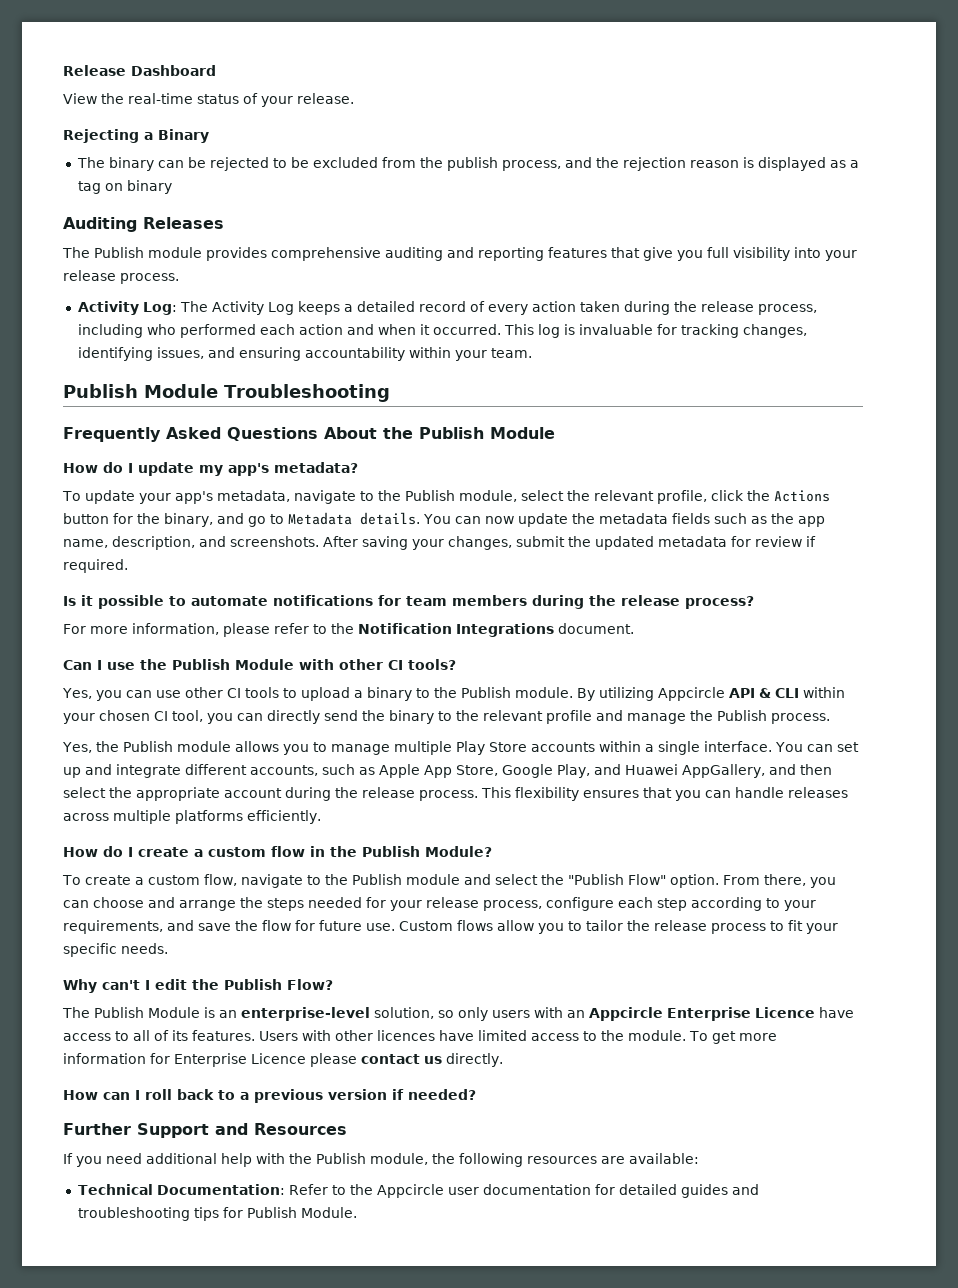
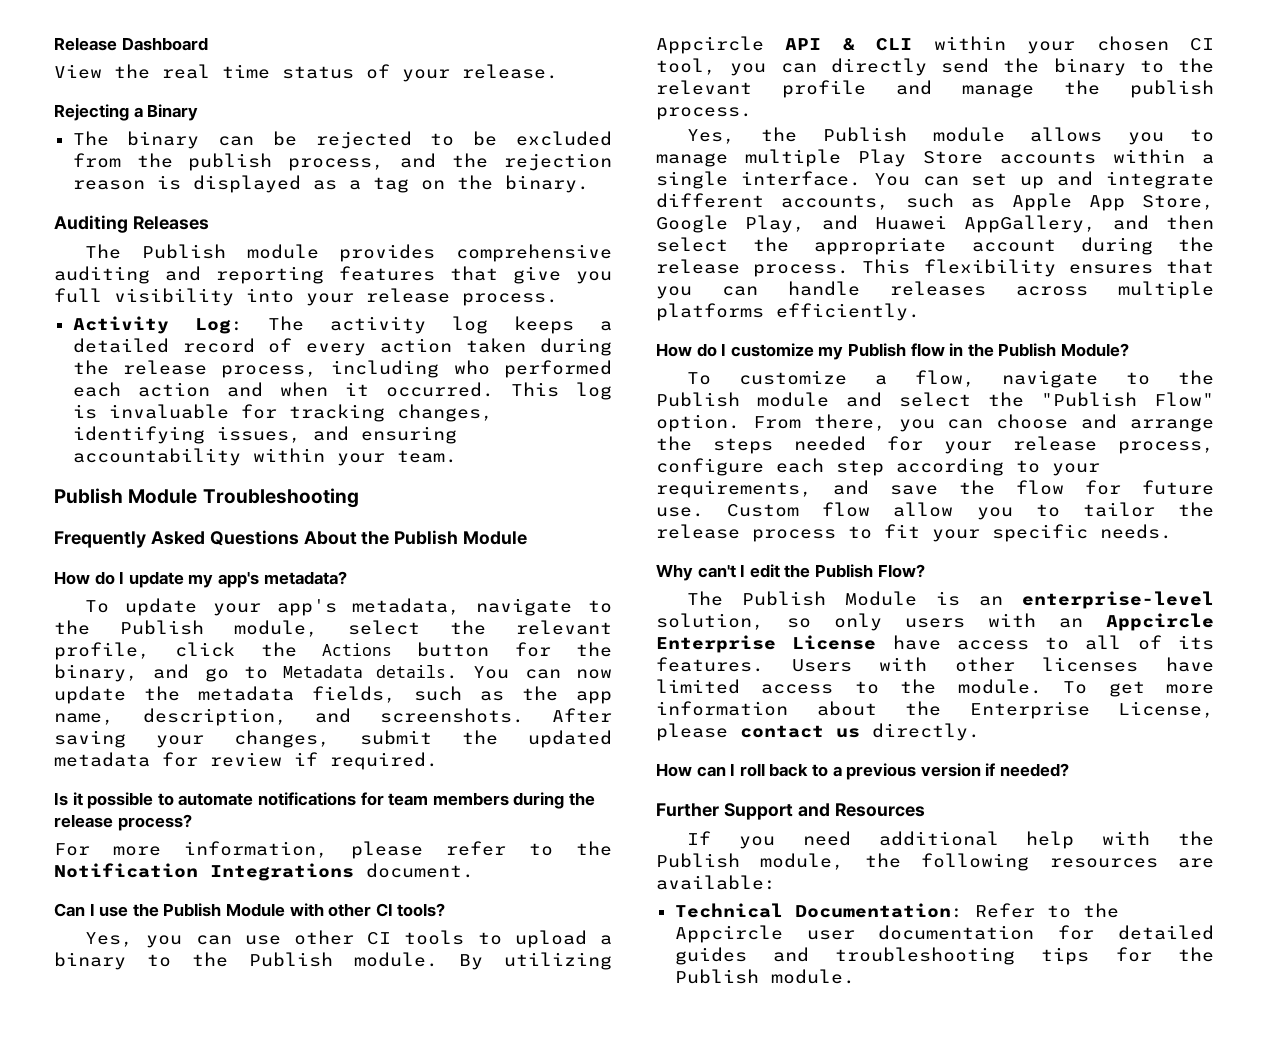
- View the real-time status of your release.
+ View the real time status of your release.
- The binary can be rejected to be excluded from the publish process, and the rejection reason is displayed as a tag on binary
+ The binary can be rejected to be excluded from the publish process, and the rejection reason is displayed as a tag on the binary.
- Activity Log: The Activity Log keeps a detailed record of every action taken during the release process, including who performed each action and when it occurred.
+ Activity Log: The activity log keeps a detailed record of every action taken during the release process, including who performed each action and when it occurred.
- You can now update the metadata fields such as the app name, description, and screenshots.
+ You can now update the metadata fields, such as the app name, description, and screenshots.
- By utilizing Appcircle API & CLI within your chosen CI tool, you can directly send the binary to the relevant profile and manage the Publish process.
+ By utilizing Appcircle API & CLI within your chosen CI tool, you can directly send the binary to the relevant profile and manage the publish process.
- How do I create a custom flow in the Publish Module?
+ How do I customize my Publish flow in the Publish Module?
- To create a custom flow, navigate to the Publish module and select the "Publish Flow" option.
+ To customize a flow, navigate to the Publish module and select the "Publish Flow" option.
- Custom flows allow you to tailor the release process to fit your specific needs.
+ Custom flow allow you to tailor the release process to fit your specific needs.
- The Publish Module is an enterprise-level solution, so only users with an Appcircle Enterprise Licence have access to all of its features.
+ The Publish Module is an enterprise-level solution, so only users with an Appcircle Enterprise License have access to all of its features.
- Users with other licences have limited access to the module.
+ Users with other licenses have limited access to the module.
- To get more information for Enterprise Licence please contact us directly.
+ To get more information about the Enterprise License, please contact us directly.
- Technical Documentation: Refer to the Appcircle user documentation for detailed guides and troubleshooting tips for Publish Module.
+ Technical Documentation: Refer to the Appcircle user documentation for detailed guides and troubleshooting tips for the Publish module.

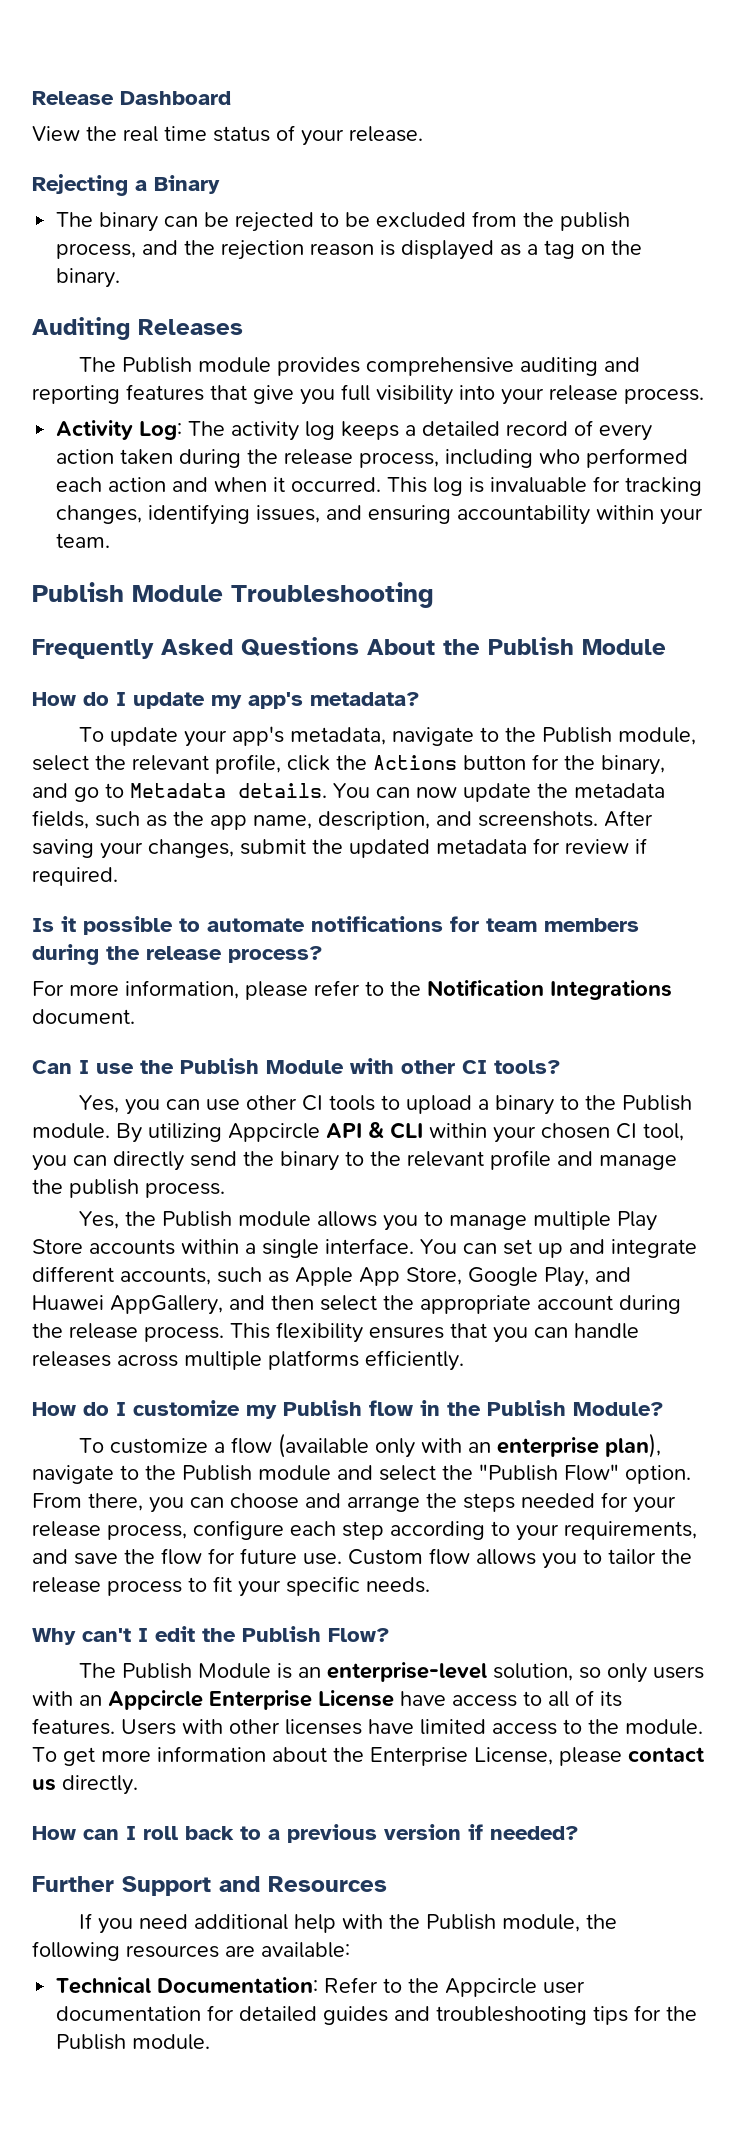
- To customize a flow, navigate to the Publish module and select the "Publish Flow" option.
+ To customize a flow (available only with an enterprise plan), navigate to the Publish module and select the "Publish Flow" option.
- Custom flow allow you to tailor the release process to fit your specific needs.
+ Custom flow allows you to tailor the release process to fit your specific needs.

